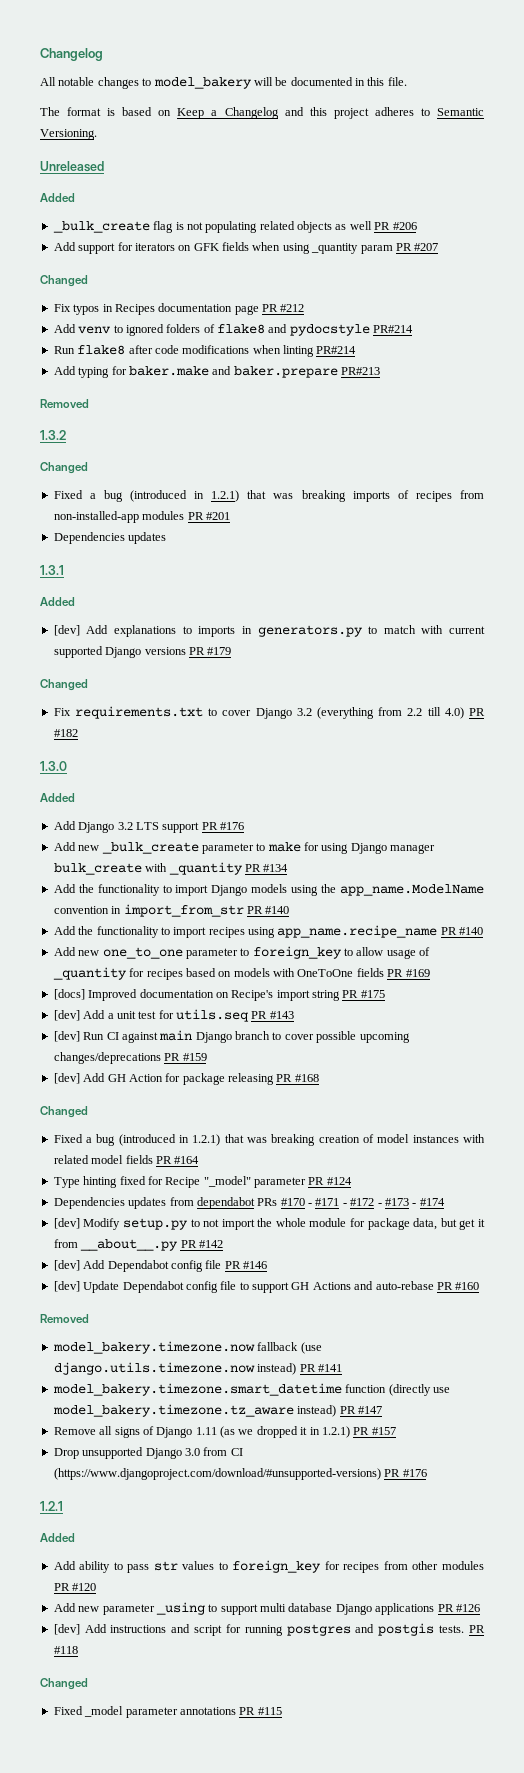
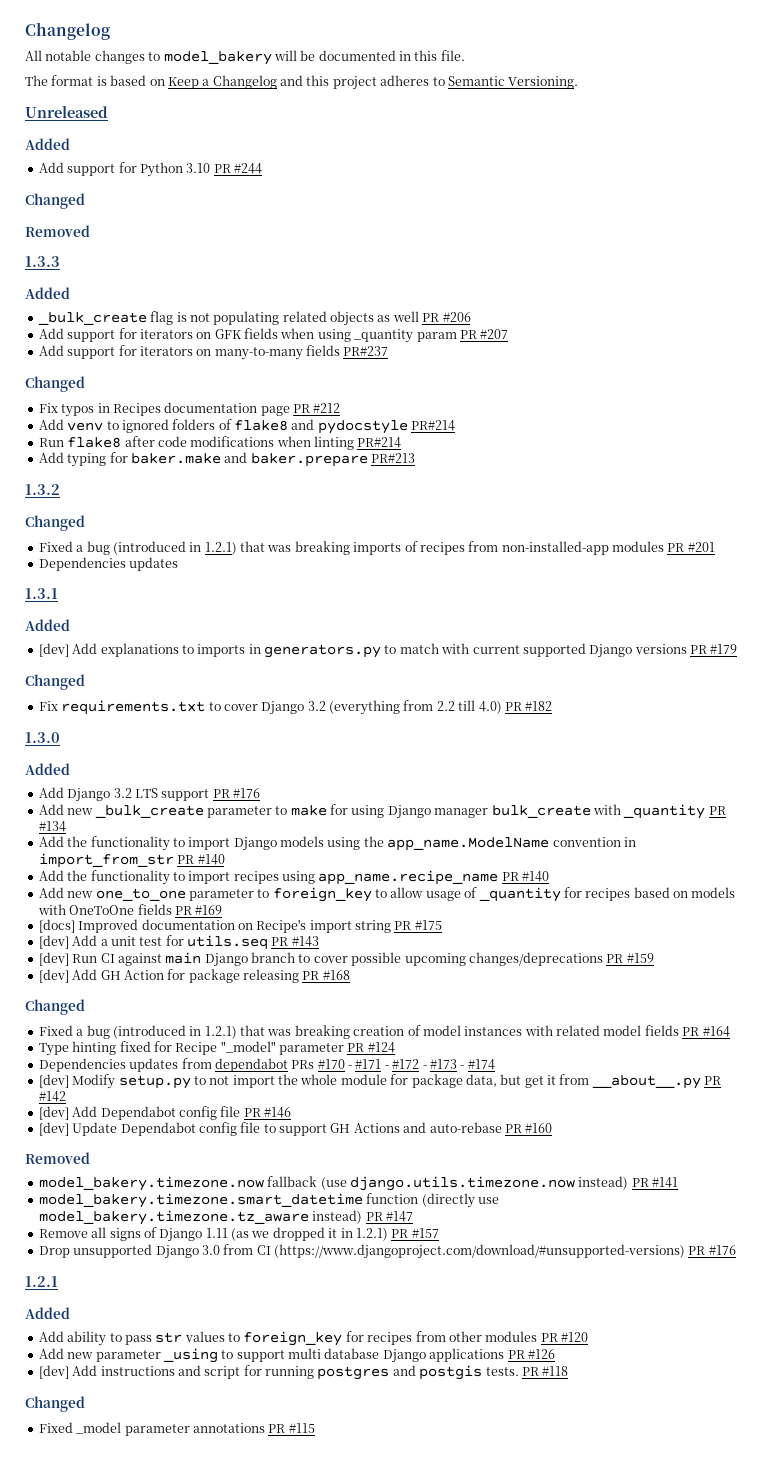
+ Add support for Python 3.10 PR #244
+ Changed
+ Removed
+ 1.3.3
+ Added
+ Add support for iterators on many-to-many fields PR#237
  Add typing for baker.make and baker.prepare PR#213
- Removed

